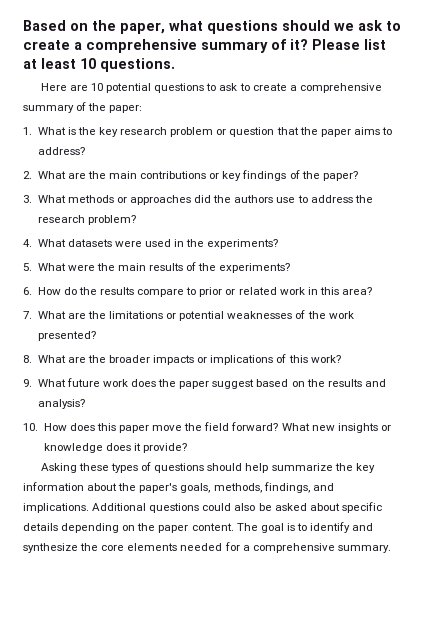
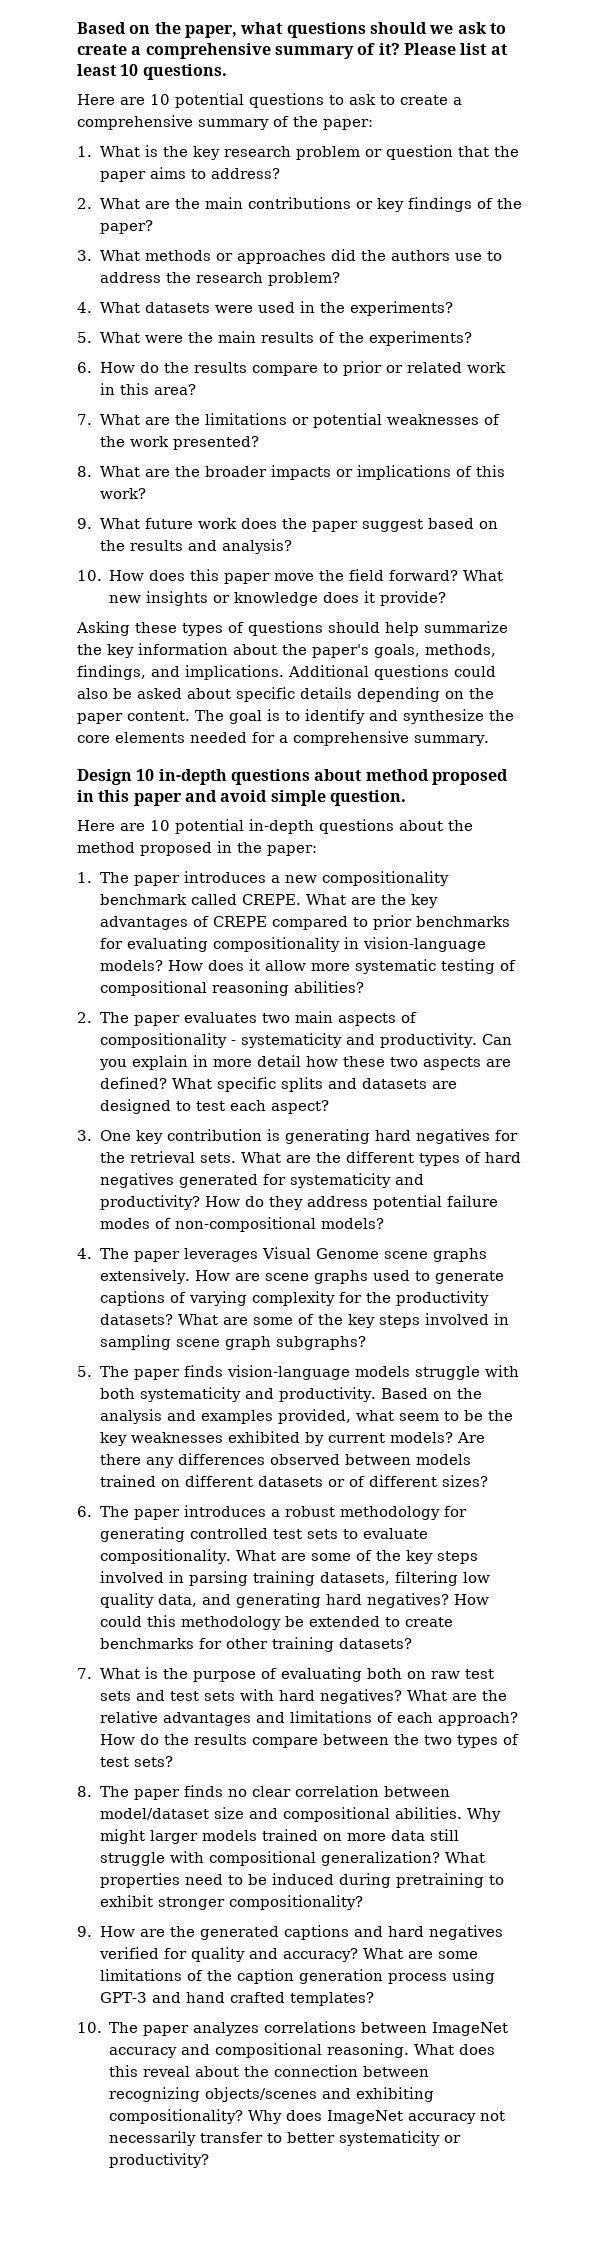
+ Design 10 in-depth questions about method proposed in this paper and avoid simple question.
+ Here are 10 potential in-depth questions about the method proposed in the paper:
+ 1. The paper introduces a new compositionality benchmark called CREPE. What are the key advantages of CREPE compared to prior benchmarks for evaluating compositionality in vision-language models? How does it allow more systematic testing of compositional reasoning abilities?
+ 2. The paper evaluates two main aspects of compositionality - systematicity and productivity. Can you explain in more detail how these two aspects are defined? What specific splits and datasets are designed to test each aspect?
+ 3. One key contribution is generating hard negatives for the retrieval sets. What are the different types of hard negatives generated for systematicity and productivity? How do they address potential failure modes of non-compositional models?
+ 4. The paper leverages Visual Genome scene graphs extensively. How are scene graphs used to generate captions of varying complexity for the productivity datasets? What are some of the key steps involved in sampling scene graph subgraphs?
+ 5. The paper finds vision-language models struggle with both systematicity and productivity. Based on the analysis and examples provided, what seem to be the key weaknesses exhibited by current models? Are there any differences observed between models trained on different datasets or of different sizes?
+ 6. The paper introduces a robust methodology for generating controlled test sets to evaluate compositionality. What are some of the key steps involved in parsing training datasets, filtering low quality data, and generating hard negatives? How could this methodology be extended to create benchmarks for other training datasets?
+ 7. What is the purpose of evaluating both on raw test sets and test sets with hard negatives? What are the relative advantages and limitations of each approach? How do the results compare between the two types of test sets?
+ 8. The paper finds no clear correlation between model/dataset size and compositional abilities. Why might larger models trained on more data still struggle with compositional generalization? What properties need to be induced during pretraining to exhibit stronger compositionality?
+ 9. How are the generated captions and hard negatives verified for quality and accuracy? What are some limitations of the caption generation process using GPT-3 and hand crafted templates?
+ 10. The paper analyzes correlations between ImageNet accuracy and compositional reasoning. What does this reveal about the connection between recognizing objects/scenes and exhibiting compositionality? Why does ImageNet accuracy not necessarily transfer to better systematicity or productivity?

